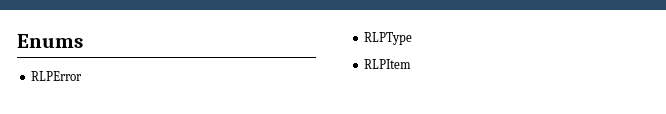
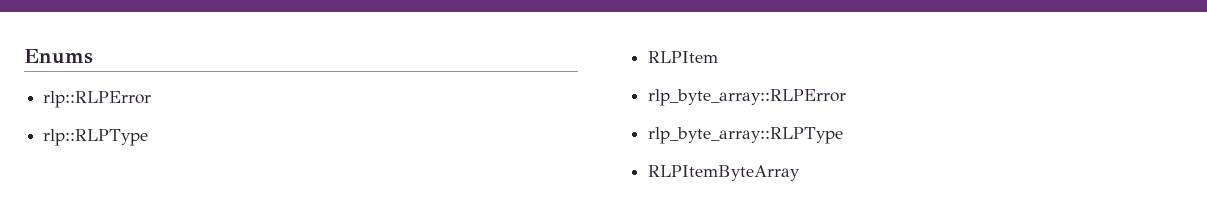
- RLPError
- RLPType
+ rlp::RLPError
+ rlp::RLPType
+ rlp_byte_array::RLPError
+ rlp_byte_array::RLPType
+ RLPItemByteArray

